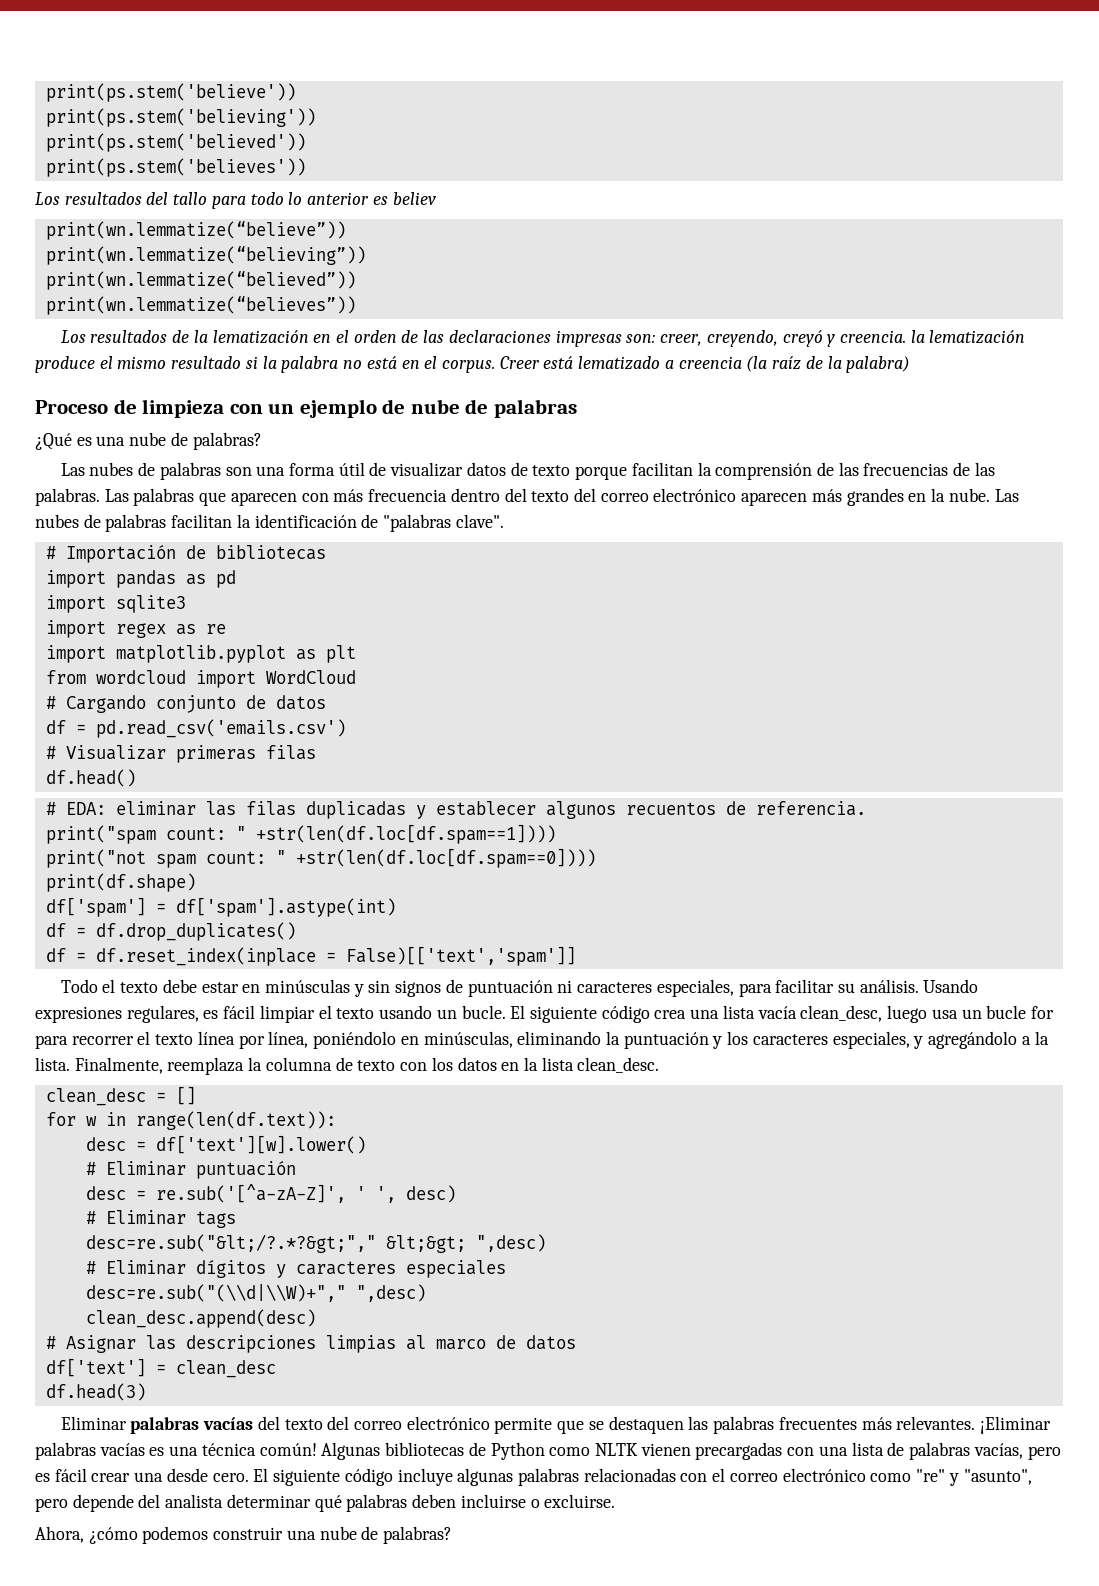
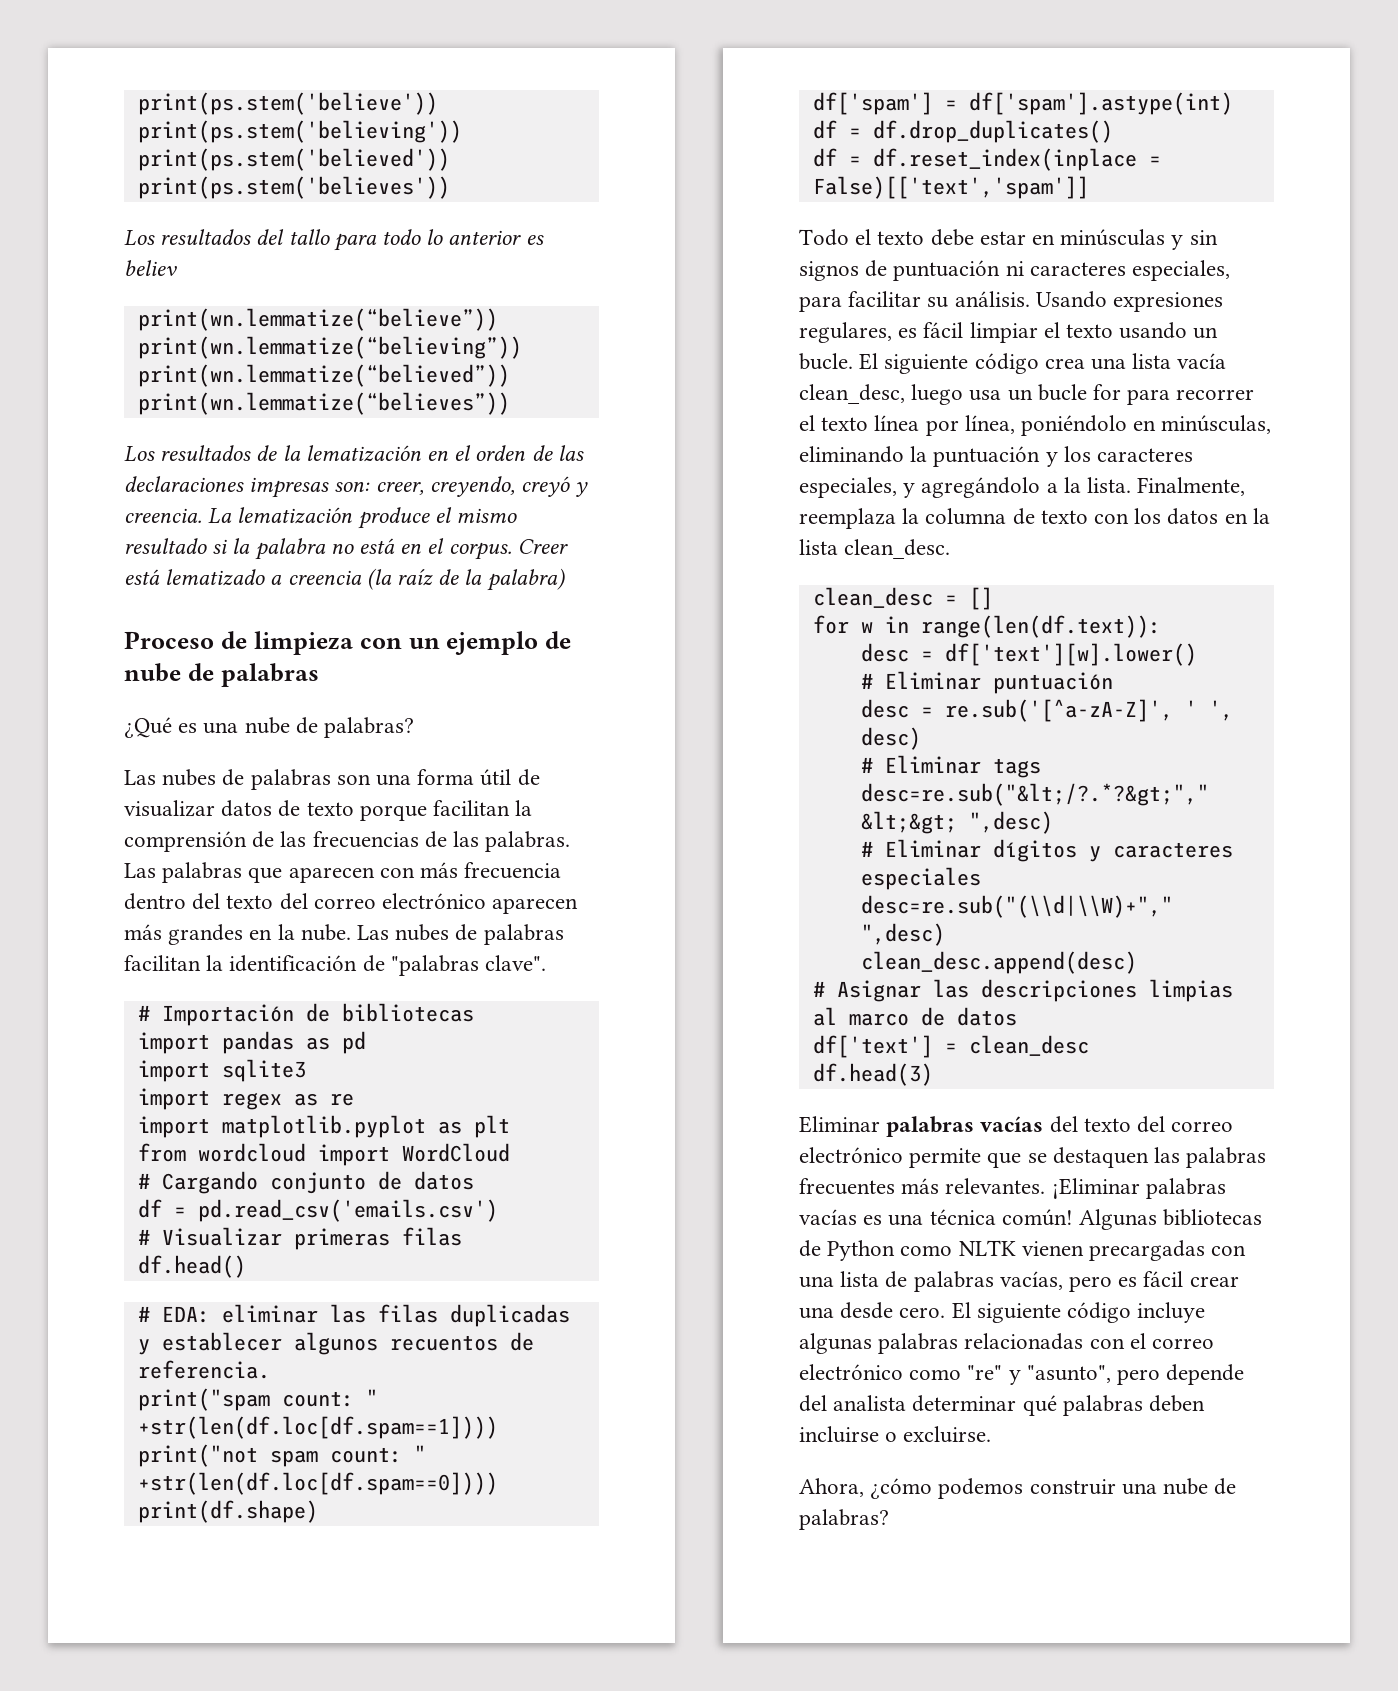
- Los resultados de la lematización en el orden de las declaraciones impresas son: creer, creyendo, creyó y creencia. la lematización produce el mismo resultado si la palabra no está en el corpus.
+ Los resultados de la lematización en el orden de las declaraciones impresas son: creer, creyendo, creyó y creencia. La lematización produce el mismo resultado si la palabra no está en el corpus.

